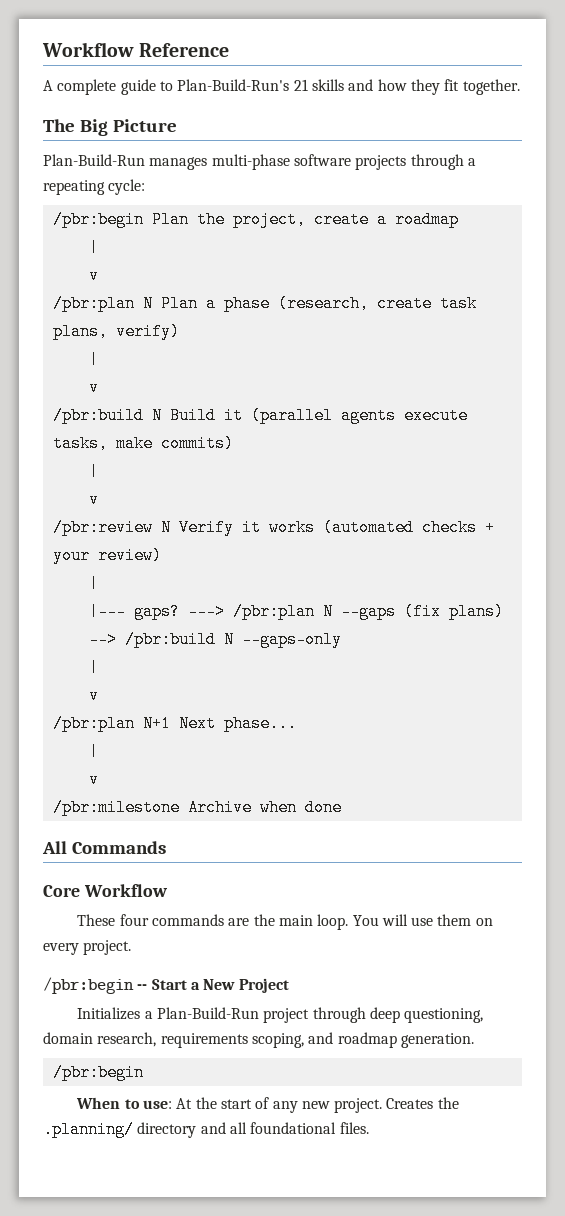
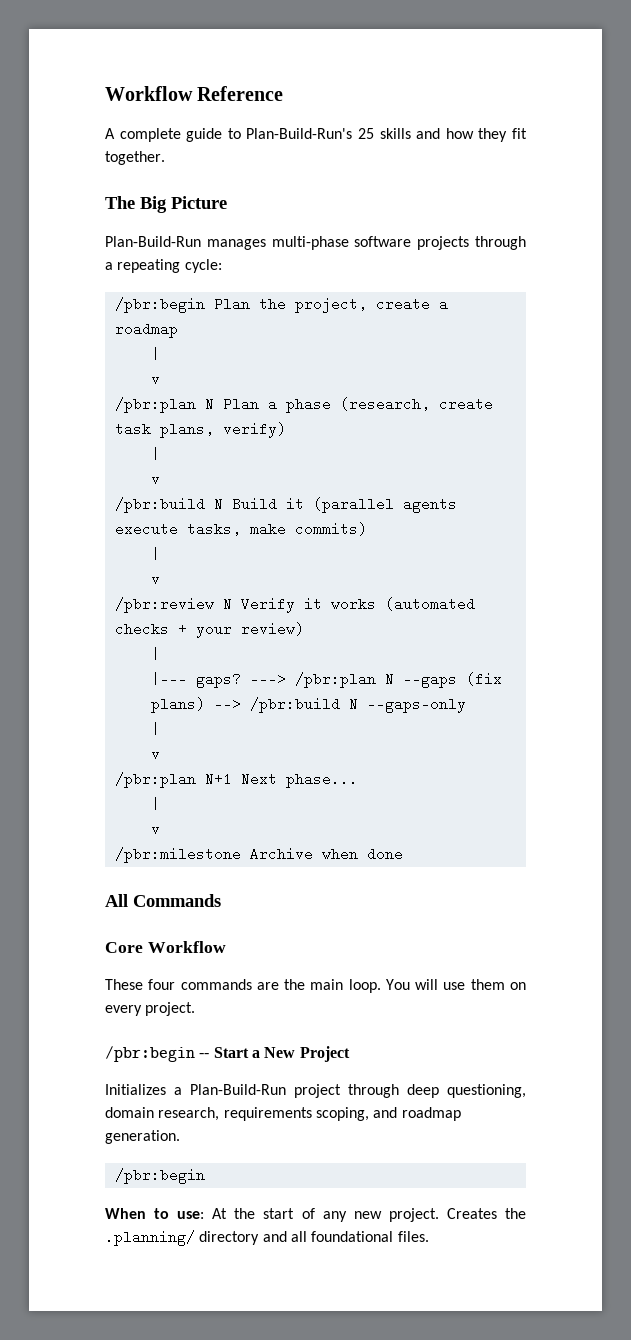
- A complete guide to Plan-Build-Run's 21 skills and how they fit together.
+ A complete guide to Plan-Build-Run's 25 skills and how they fit together.

